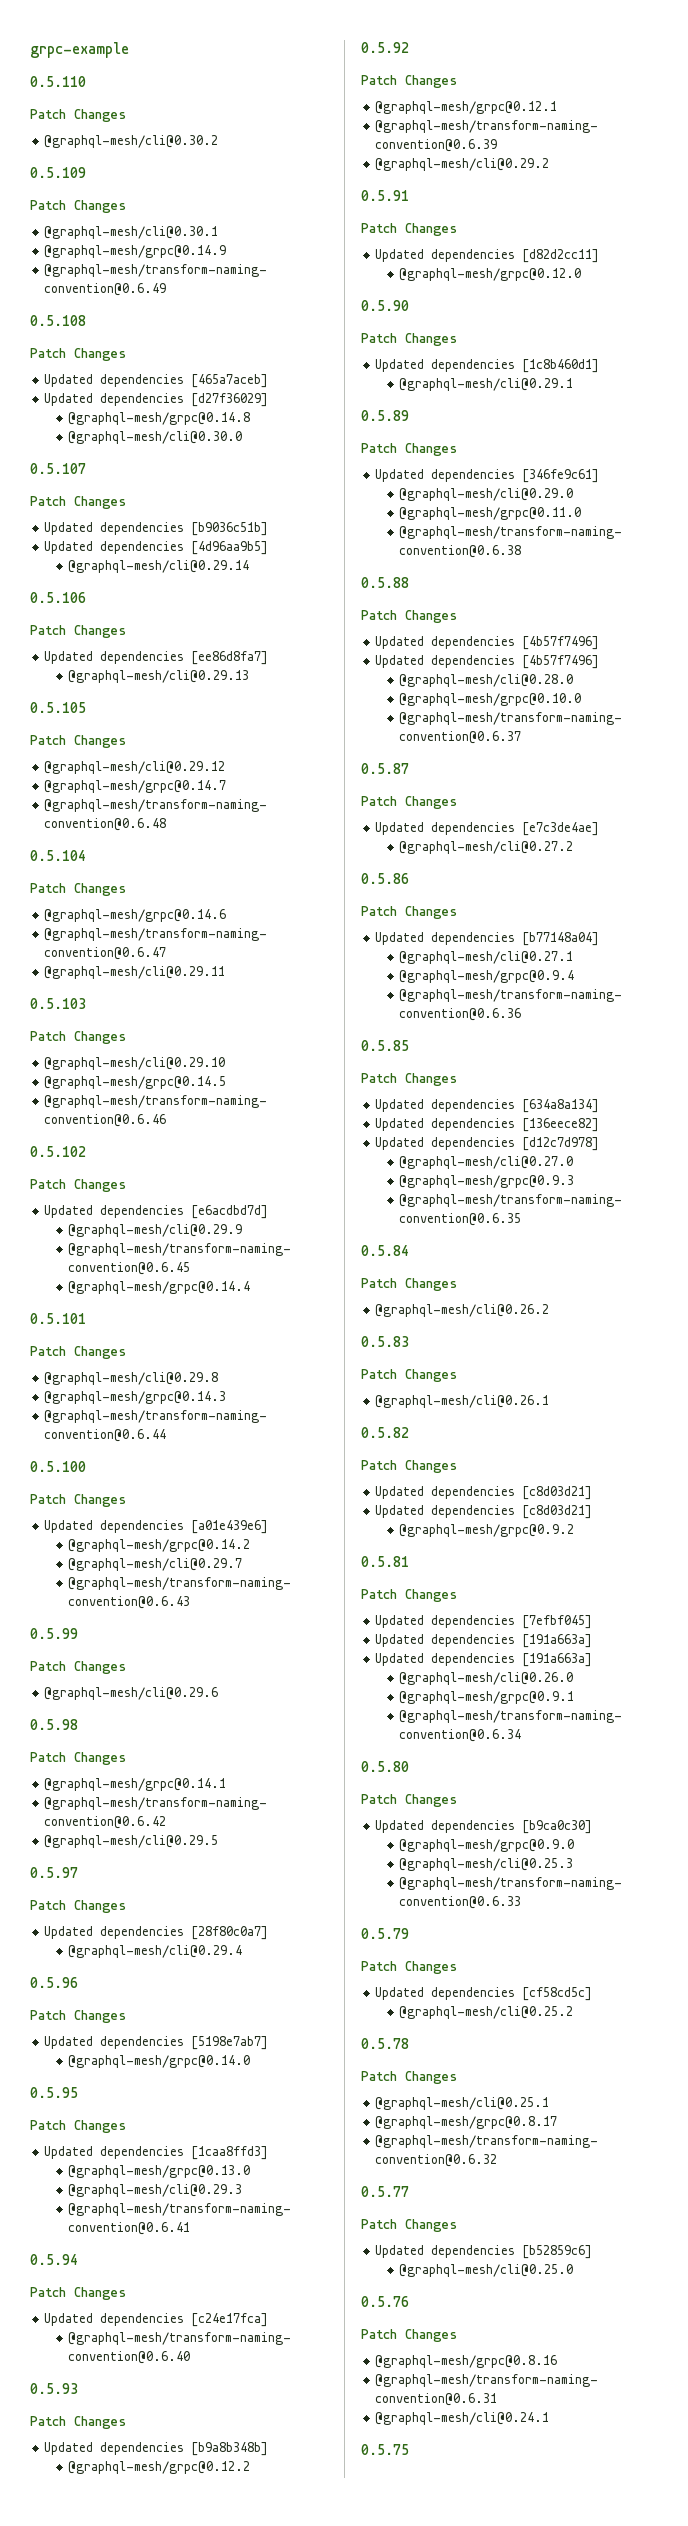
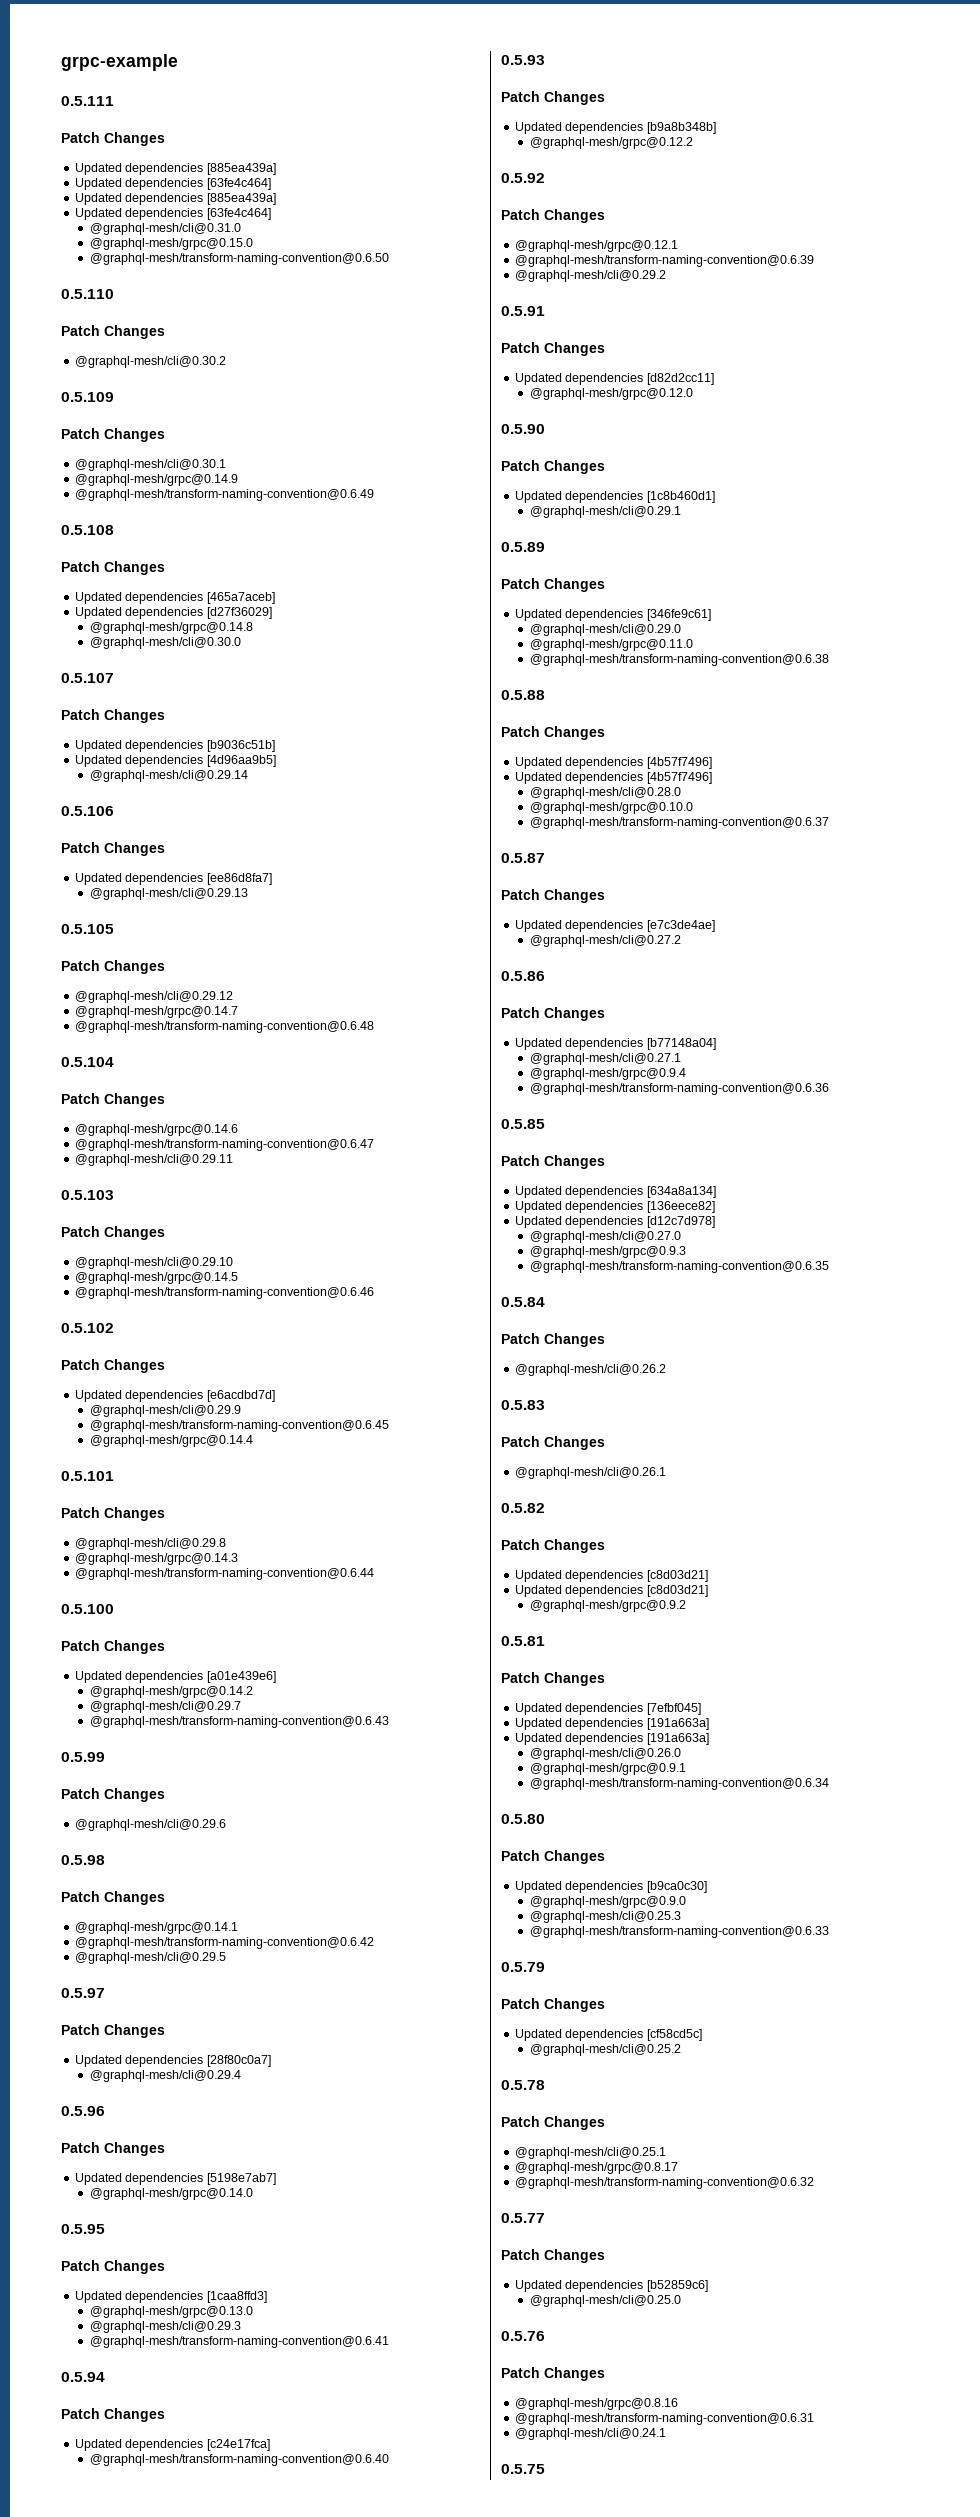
+ 0.5.111
+ Patch Changes
+ Updated dependencies [885ea439a]
+ Updated dependencies [63fe4c464]
+ Updated dependencies [885ea439a]
+ Updated dependencies [63fe4c464]
+ @graphql-mesh/cli@0.31.0
+ @graphql-mesh/grpc@0.15.0
+ @graphql-mesh/transform-naming-convention@0.6.50

